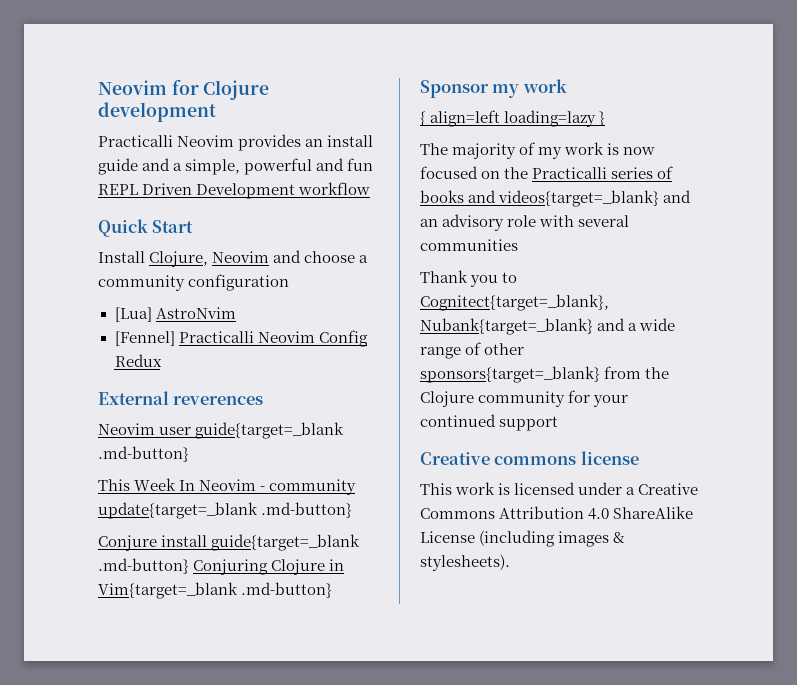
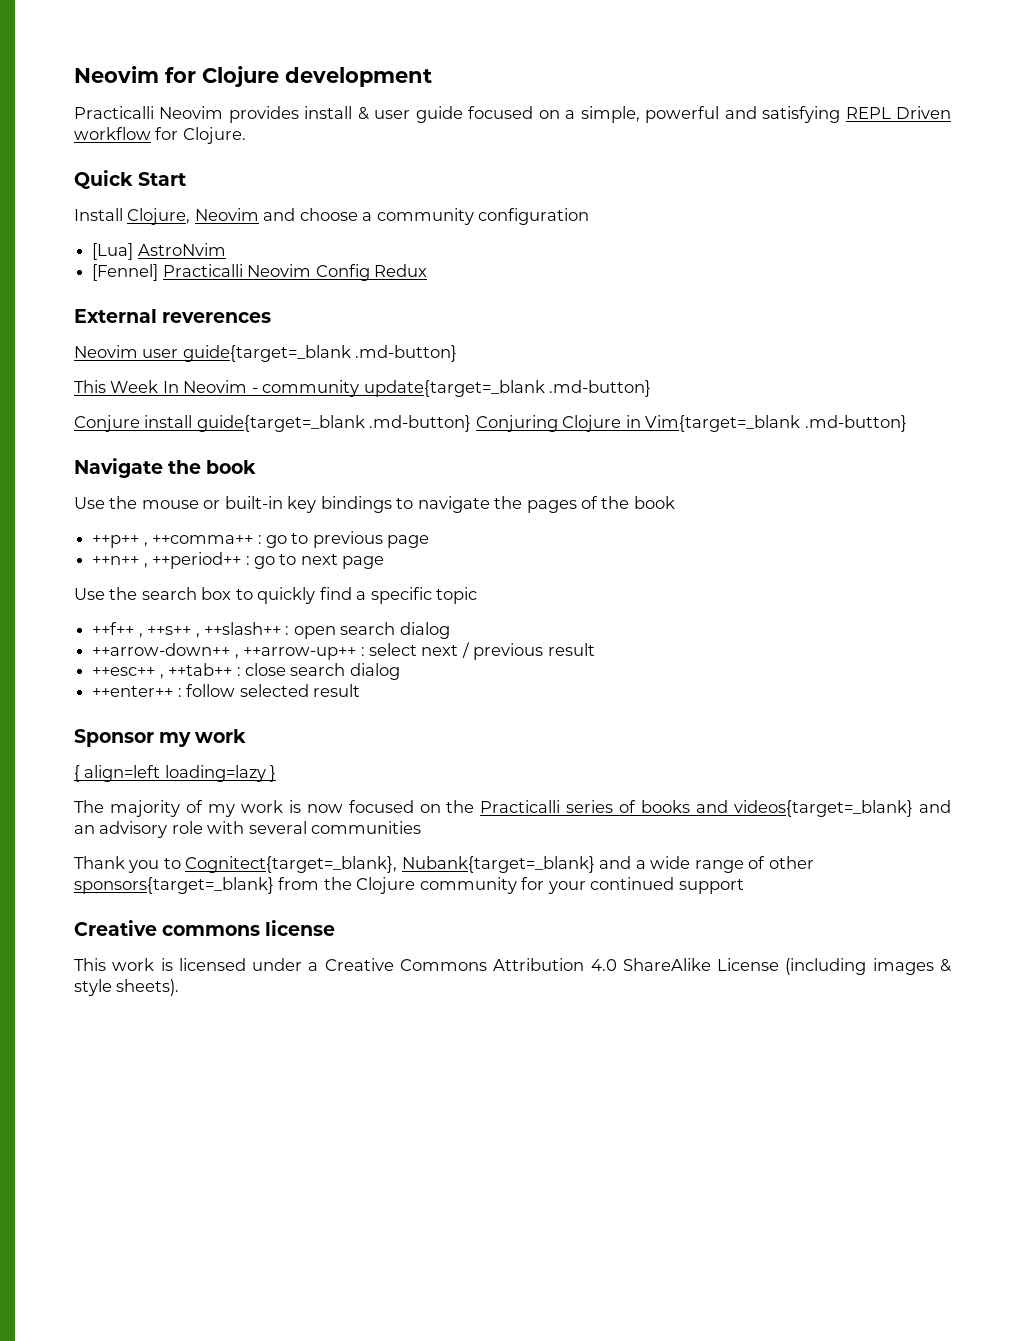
- Practicalli Neovim provides an install guide and a simple, powerful and fun REPL Driven Development workflow
+ Practicalli Neovim provides install & user guide focused on a simple, powerful and satisfying REPL Driven workflow for Clojure.
+ Navigate the book
+ Use the mouse or built-in key bindings to navigate the pages of the book
+ ++p++ , ++comma++ : go to previous page
+ ++n++ , ++period++ : go to next page
+ Use the search box to quickly find a specific topic
+ ++f++ , ++s++ , ++slash++ : open search dialog
+ ++arrow-down++ , ++arrow-up++ : select next / previous result
+ ++esc++ , ++tab++ : close search dialog
+ ++enter++ : follow selected result
- This work is licensed under a Creative Commons Attribution 4.0 ShareAlike License (including images & stylesheets).
+ This work is licensed under a Creative Commons Attribution 4.0 ShareAlike License (including images & style sheets).

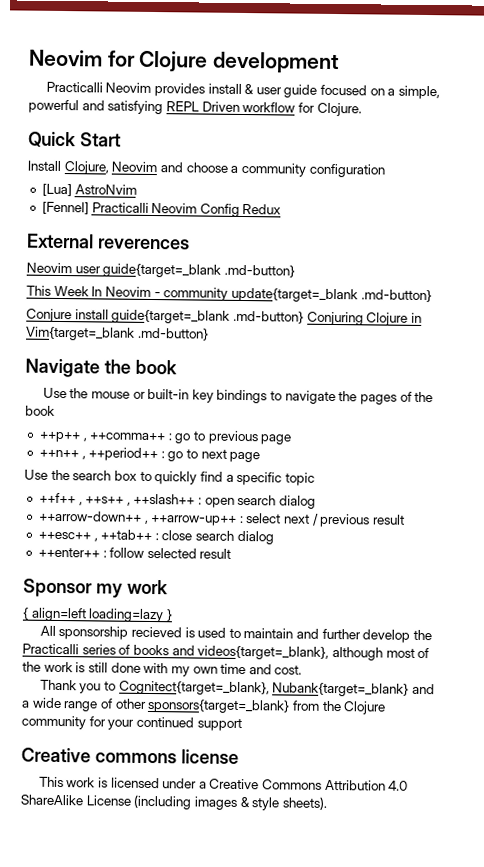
- The majority of my work is now focused on the Practicalli series of books and videos{target=_blank} and an advisory role with several communities
+ All sponsorship recieved is used to maintain and further develop the Practicalli series of books and videos{target=_blank}, although most of the work is still done with my own time and cost.

